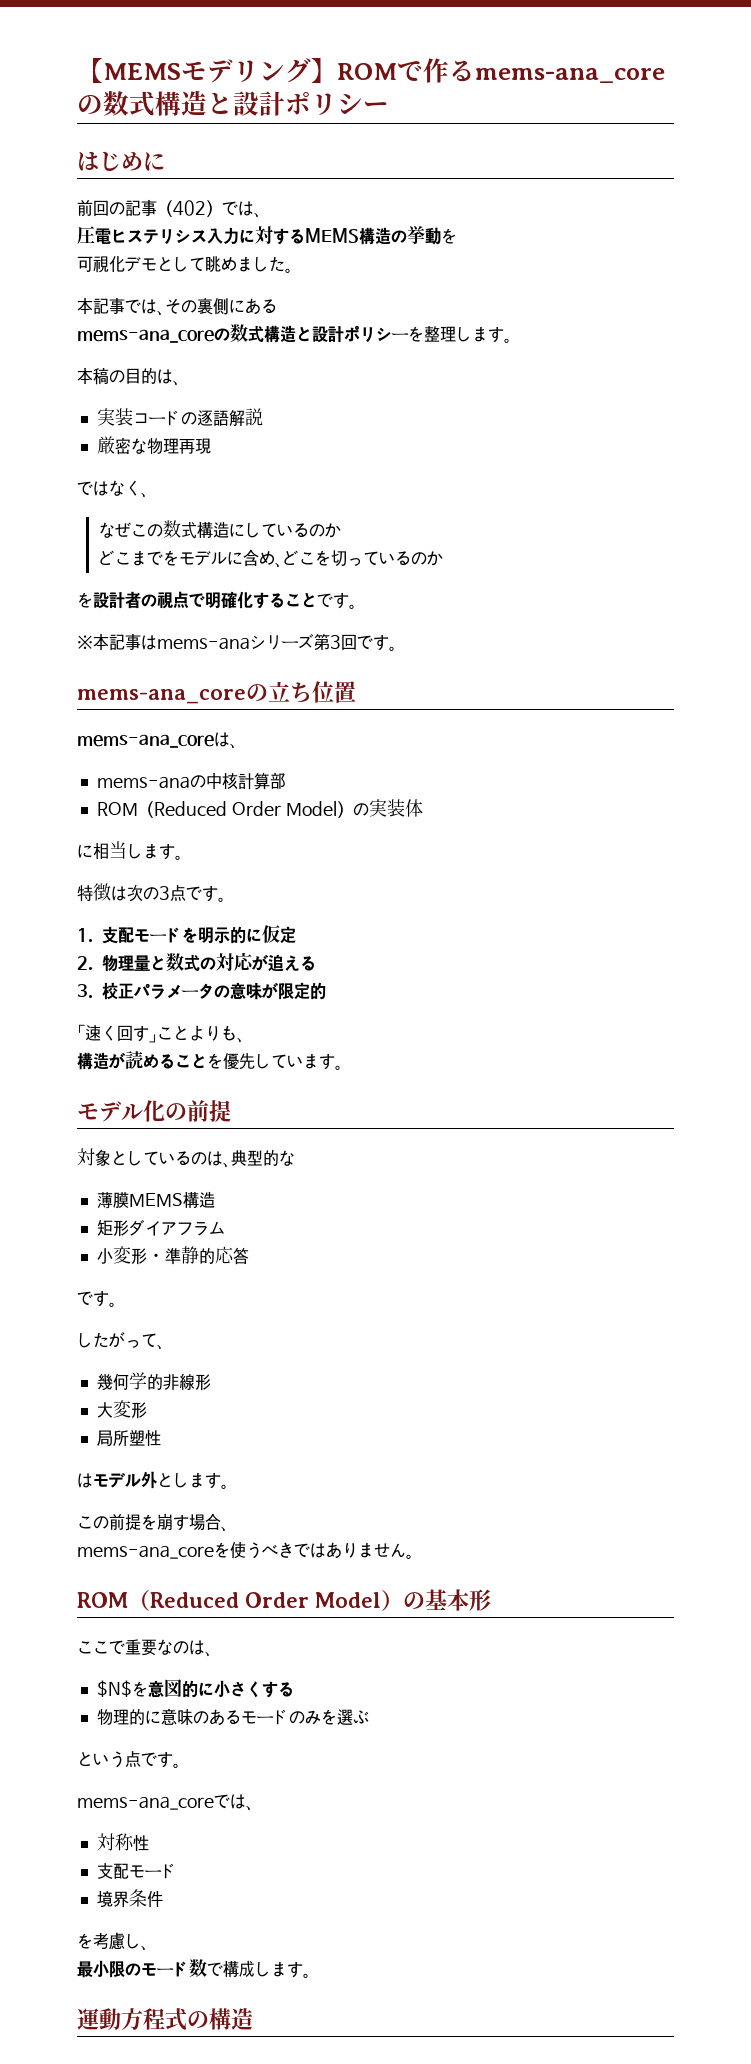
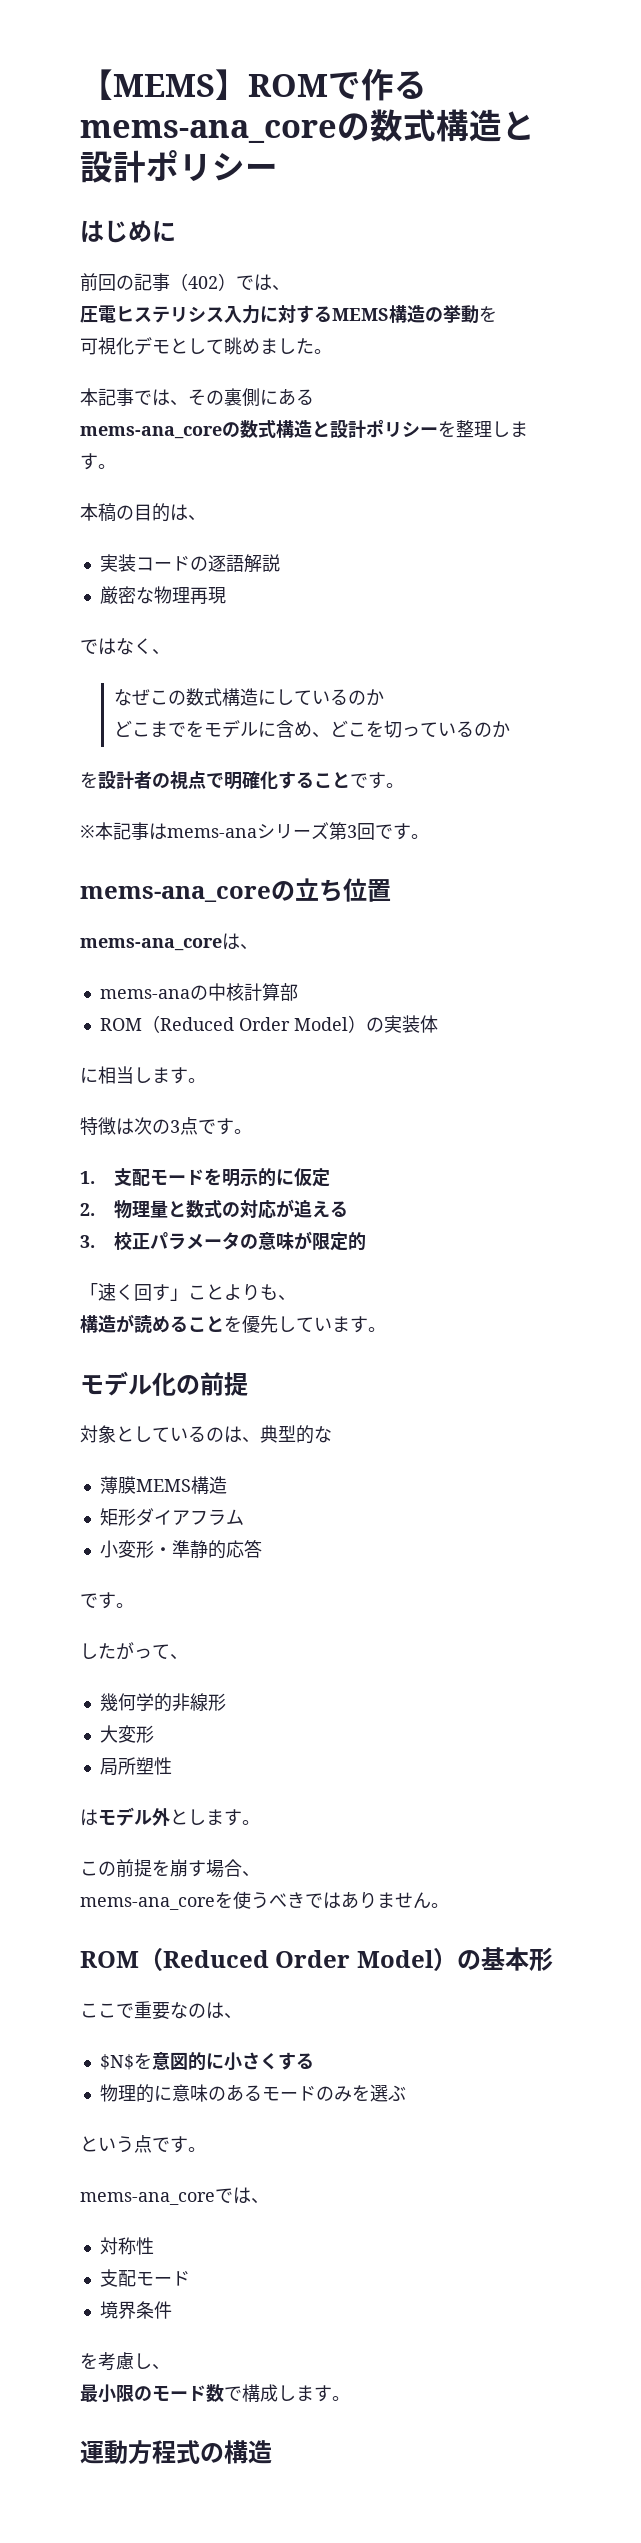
- 【MEMSモデリング】ROMで作るmems-ana_coreの数式構造と設計ポリシー
+ 【MEMS】ROMで作るmems-ana_coreの数式構造と設計ポリシー

